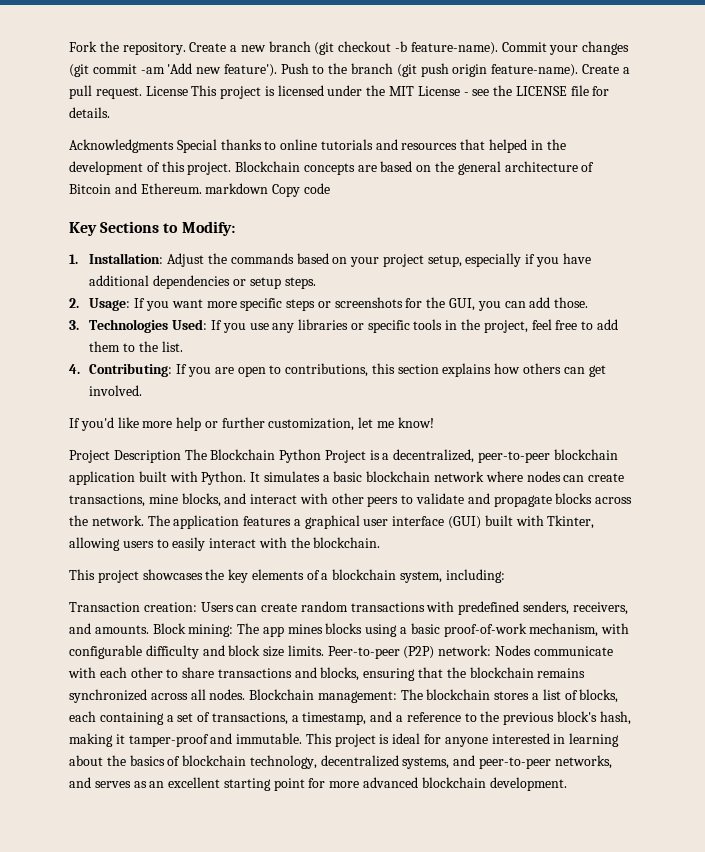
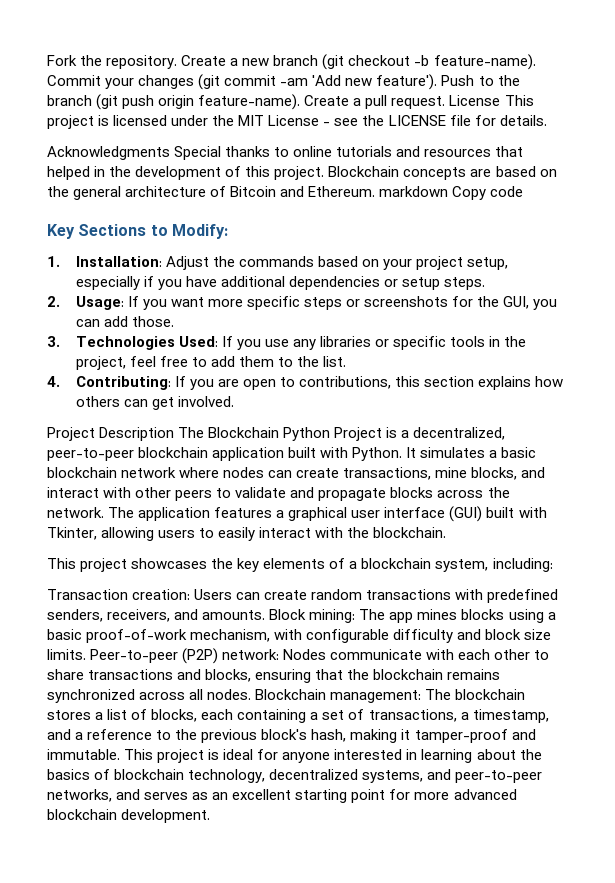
- If you'd like more help or further customization, let me know!

